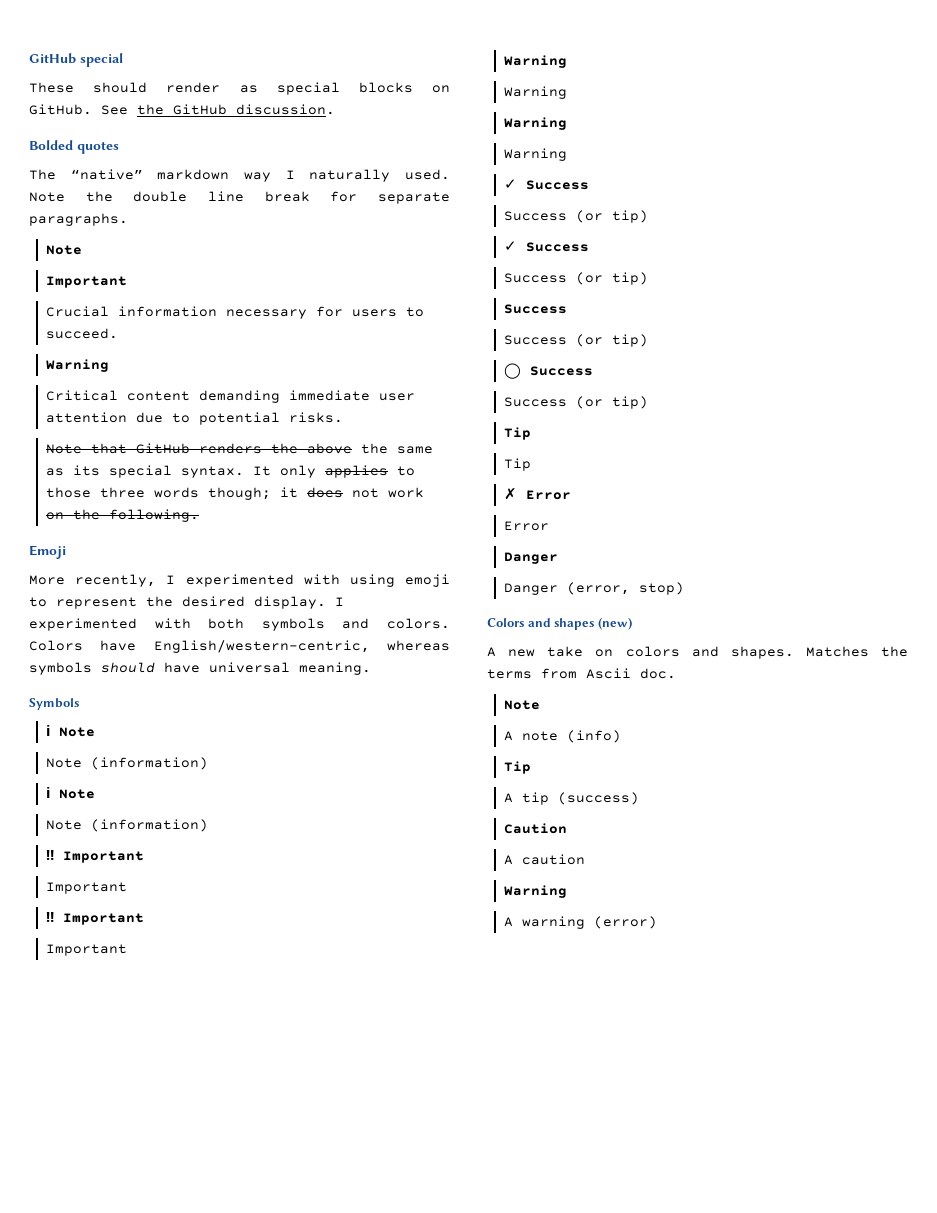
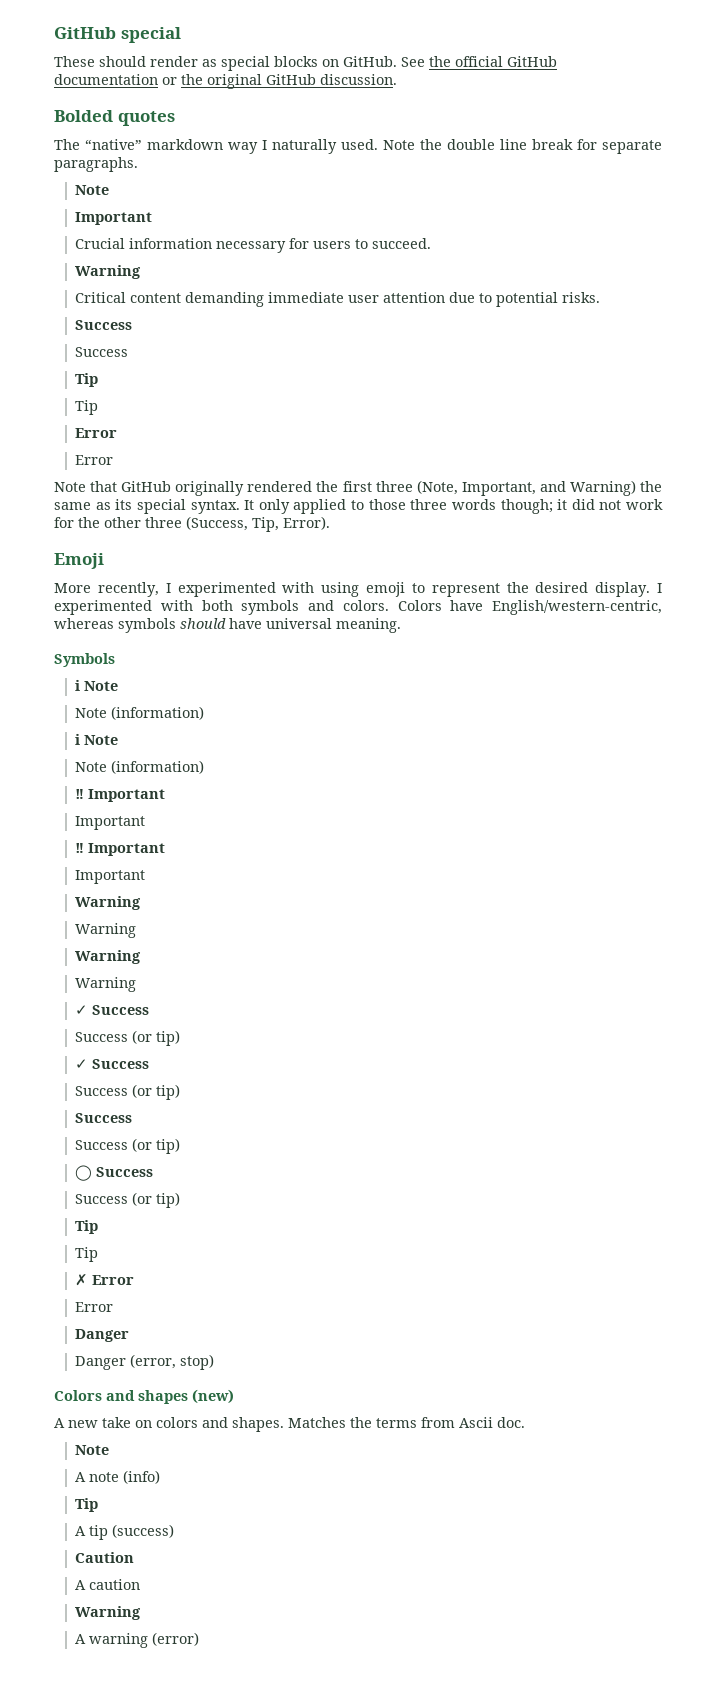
- See the GitHub discussion.
+ See the official GitHub documentation or the original GitHub discussion.
  Critical content demanding immediate user attention due to potential risks.
- Note that GitHub renders the above the same as its special syntax.
+ Success
+ Success
+ Tip
+ Tip
+ Error
+ Error
+ Note that GitHub originally rendered the first three (Note, Important, and Warning) the same as its special syntax.
- It only applies to those three words though; it does not work on the following.
+ It only applied to those three words though; it did not work for the other three (Success, Tip, Error).

